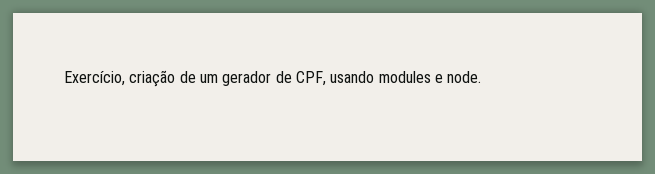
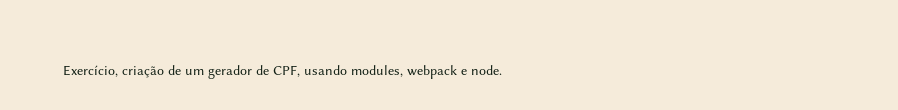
- Exercício, criação de um gerador de CPF, usando modules e node.
+ Exercício, criação de um gerador de CPF, usando modules, webpack e node.

